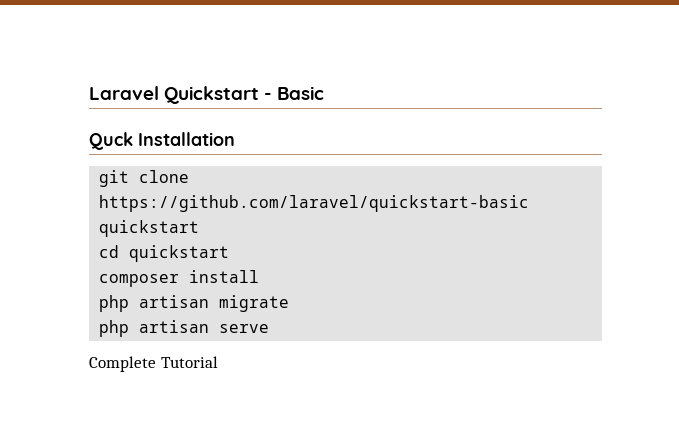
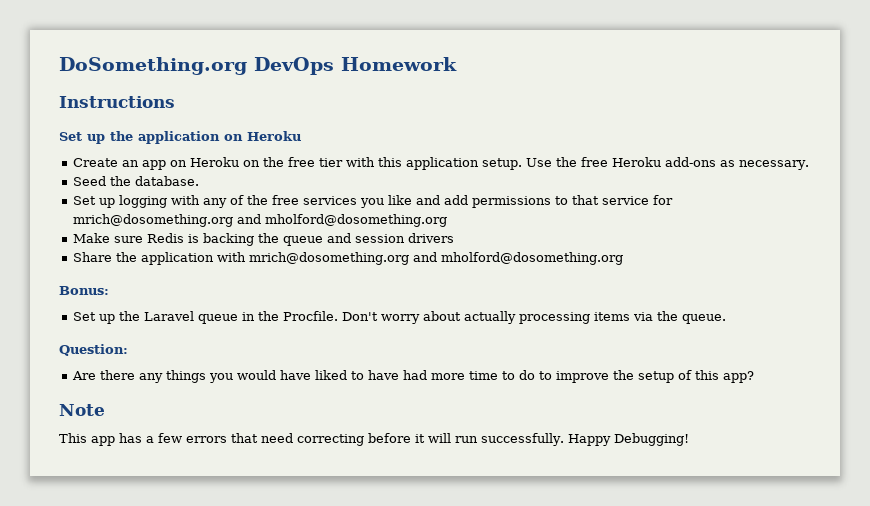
- Laravel Quickstart - Basic
- Quck Installation
- git clone https://github.com/laravel/quickstart-basic quickstart
- cd quickstart
- composer install
- php artisan migrate
- php artisan serve
- Complete Tutorial
+ DoSomething.org DevOps Homework
+ Instructions
+ Set up the application on Heroku
+ Create an app on Heroku on the free tier with this application setup. Use the free Heroku add-ons as necessary.
+ Seed the database.
+ Set up logging with any of the free services you like and add permissions to that service for mrich@dosomething.org and mholford@dosomething.org
+ Make sure Redis is backing the queue and session drivers
+ Share the application with mrich@dosomething.org and mholford@dosomething.org
+ Bonus:
+ Set up the Laravel queue in the Procfile. Don't worry about actually processing items via the queue.
+ Question:
+ Are there any things you would have liked to have had more time to do to improve the setup of this app?
+ Note
+ This app has a few errors that need correcting before it will run successfully. Happy Debugging!

